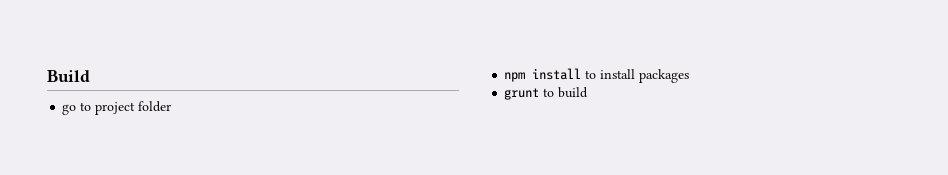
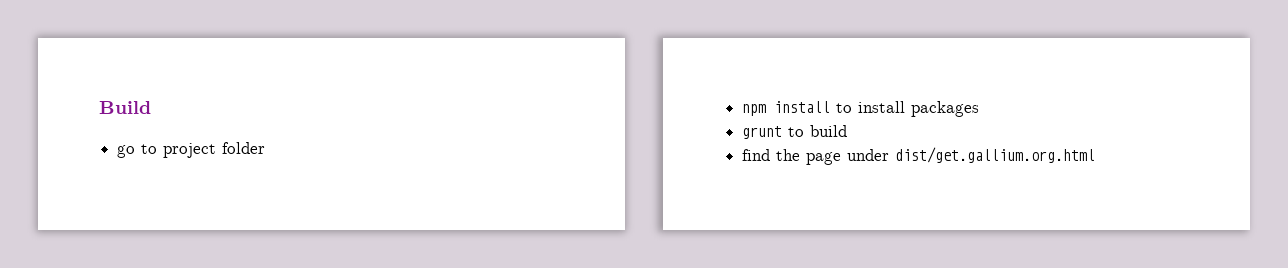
+ find the page under dist/get.gallium.org.html

